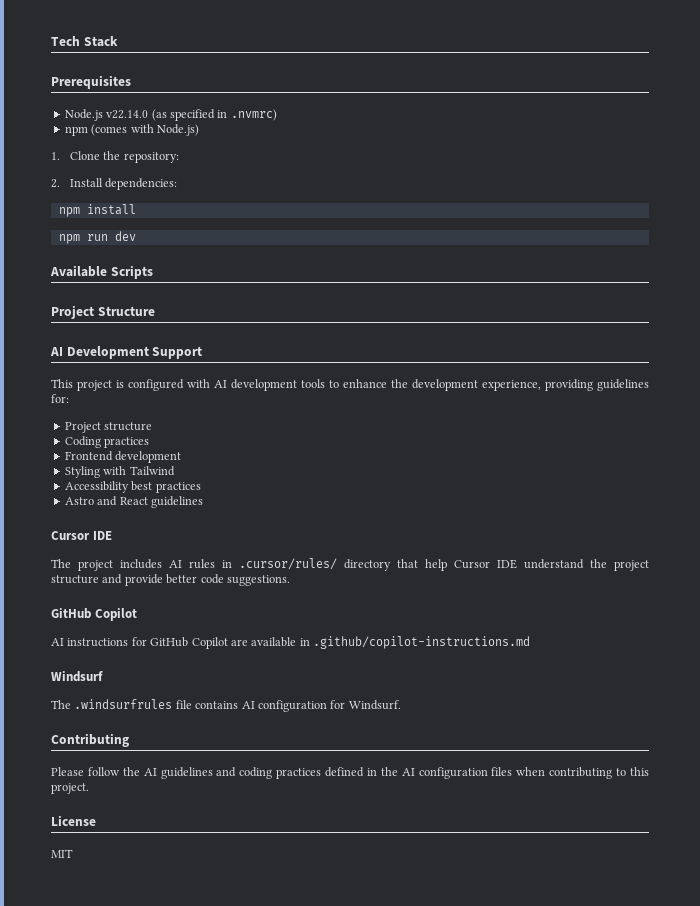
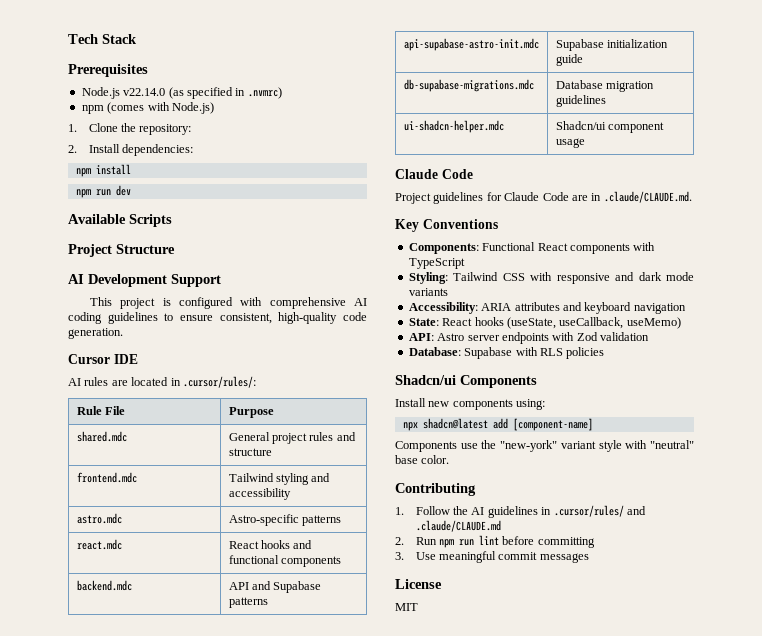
- This project is configured with AI development tools to enhance the development experience, providing guidelines for:
- Project structure
- Coding practices
- Frontend development
- Styling with Tailwind
- Accessibility best practices
- Astro and React guidelines
+ This project is configured with comprehensive AI coding guidelines to ensure consistent, high-quality code generation.
  Cursor IDE
- The project includes AI rules in .cursor/rules/ directory that help Cursor IDE understand the project structure and provide better code suggestions.
- GitHub Copilot
- AI instructions for GitHub Copilot are available in .github/copilot-instructions.md
- Windsurf
- The .windsurfrules file contains AI configuration for Windsurf.
+ AI rules are located in .cursor/rules/:
+ Rule File | Purpose
+ shared.mdc | General project rules and structure
+ frontend.mdc | Tailwind styling and accessibility
+ astro.mdc | Astro-specific patterns
+ react.mdc | React hooks and functional components
+ backend.mdc | API and Supabase patterns
+ api-supabase-astro-init.mdc | Supabase initialization guide
+ db-supabase-migrations.mdc | Database migration guidelines
+ ui-shadcn-helper.mdc | Shadcn/ui component usage
+ Claude Code
+ Project guidelines for Claude Code are in .claude/CLAUDE.md.
+ Key Conventions
+ Components: Functional React components with TypeScript
+ Styling: Tailwind CSS with responsive and dark mode variants
+ Accessibility: ARIA attributes and keyboard navigation
+ State: React hooks (useState, useCallback, useMemo)
+ API: Astro server endpoints with Zod validation
+ Database: Supabase with RLS policies
+ Shadcn/ui Components
+ Install new components using:
+ npx shadcn@latest add [component-name]
+ Components use the "new-york" variant style with "neutral" base color.
- Please follow the AI guidelines and coding practices defined in the AI configuration files when contributing to this project.
+ 1. Follow the AI guidelines in .cursor/rules/ and .claude/CLAUDE.md
+ 2. Run npm run lint before committing
+ 3. Use meaningful commit messages

